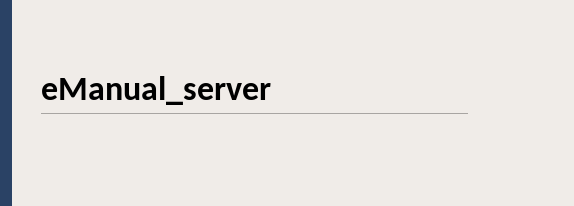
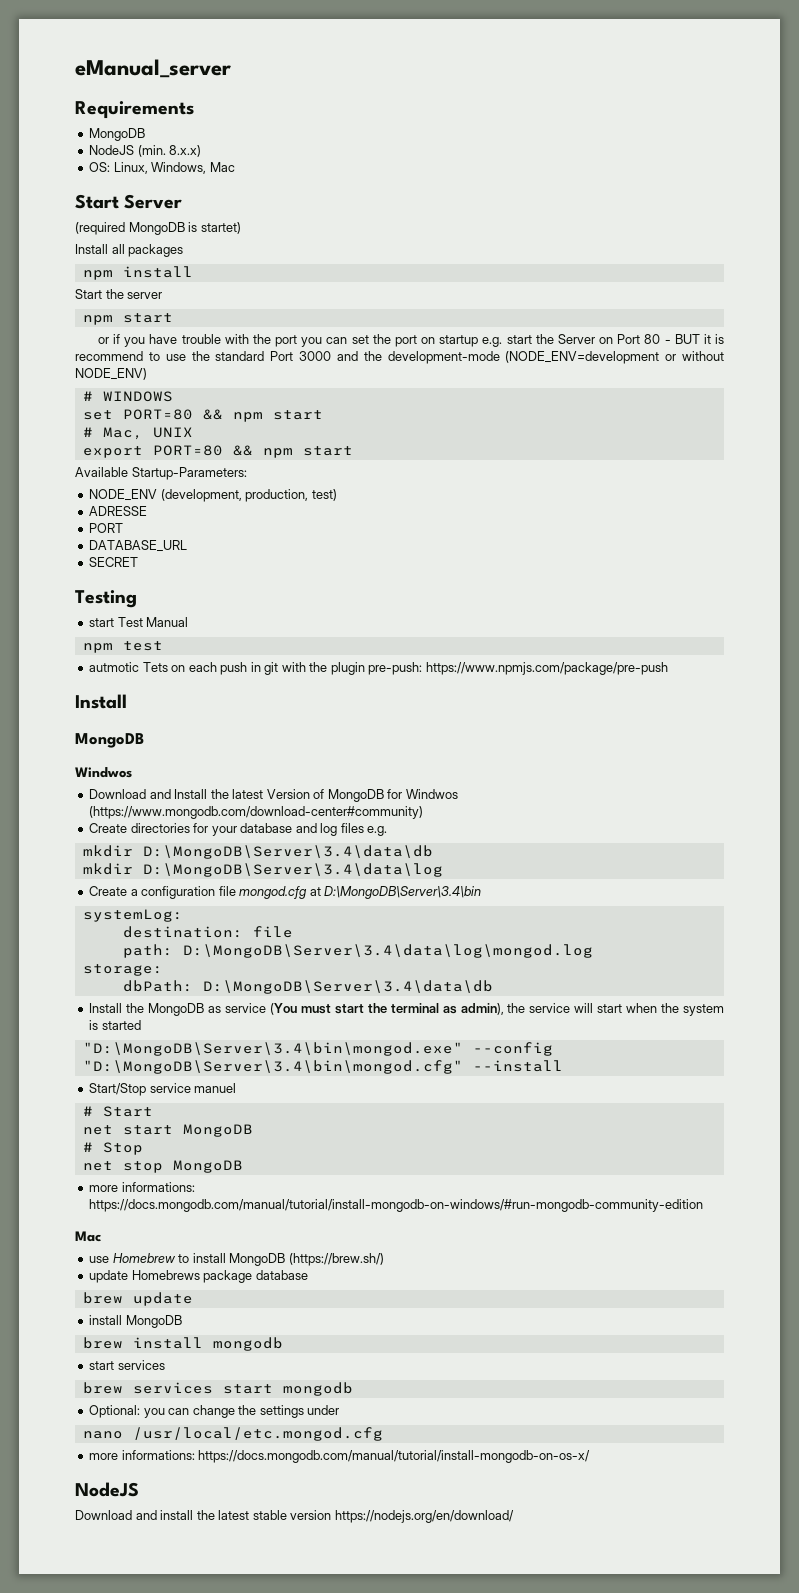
+ Requirements
+ MongoDB
+ NodeJS (min. 8.x.x)
+ OS: Linux, Windows, Mac
+ Start Server
+ (required MongoDB is startet)
+ Install all packages
+ npm install
+ Start the server
+ npm start
+ or if you have trouble with the port you can set the port on startup e.g. start the Server on Port 80 - BUT it is recommend to use the standard Port 3000 and the development-mode (NODE_ENV=development or without NODE_ENV)
+ # WINDOWS
+ set PORT=80 && npm start
+ # Mac, UNIX
+ export PORT=80 && npm start
+ Available Startup-Parameters:
+ NODE_ENV (development, production, test)
+ ADRESSE
+ PORT
+ DATABASE_URL
+ SECRET
+ Testing
+ start Test Manual
+ npm test
+ autmotic Tets on each push in git with the plugin pre-push: https://www.npmjs.com/package/pre-push
+ Install
+ MongoDB
+ Windwos
+ Download and Install the latest Version of MongoDB for Windwos (https://www.mongodb.com/download-center#community)
+ Create directories for your database and log files e.g.
+ mkdir D:\MongoDB\Server\3.4\data\db
+ mkdir D:\MongoDB\Server\3.4\data\log
+ Create a configuration file mongod.cfg at D:\MongoDB\Server\3.4\bin
+ systemLog:
+ destination: file
+ path: D:\MongoDB\Server\3.4\data\log\mongod.log
+ storage:
+ dbPath: D:\MongoDB\Server\3.4\data\db
+ Install the MongoDB as service (You must start the terminal as admin), the service will start when the system is started
+ "D:\MongoDB\Server\3.4\bin\mongod.exe" --config "D:\MongoDB\Server\3.4\bin\mongod.cfg" --install
+ Start/Stop service manuel
+ # Start
+ net start MongoDB
+ # Stop
+ net stop MongoDB
+ more informations: https://docs.mongodb.com/manual/tutorial/install-mongodb-on-windows/#run-mongodb-community-edition
+ Mac
+ use Homebrew to install MongoDB (https://brew.sh/)
+ update Homebrews package database
+ brew update
+ install MongoDB
+ brew install mongodb
+ start services
+ brew services start mongodb
+ Optional: you can change the settings under
+ nano /usr/local/etc.mongod.cfg
+ more informations: https://docs.mongodb.com/manual/tutorial/install-mongodb-on-os-x/
+ NodeJS
+ Download and install the latest stable version https://nodejs.org/en/download/

